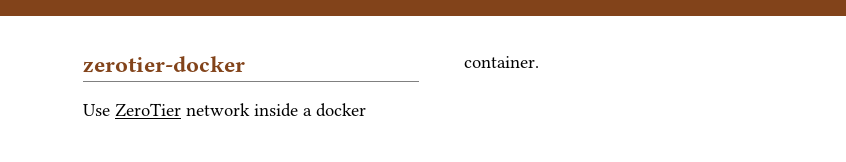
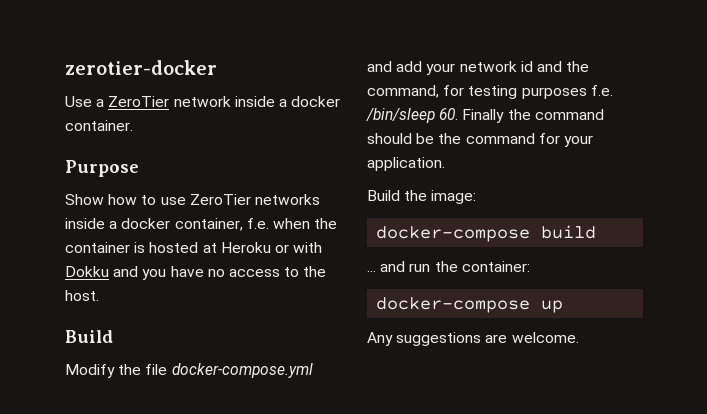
- Use ZeroTier network inside a docker container.
+ Use a ZeroTier network inside a docker container.
+ Purpose
+ Show how to use ZeroTier networks inside a docker container, f.e. when the container is hosted at Heroku or with Dokku and you have no access to the host.
+ Build
+ Modify the file docker-compose.yml and add your network id and the command, for testing purposes f.e. /bin/sleep 60. Finally the command should be the command for your application.
+ Build the image:
+ docker-compose build
+ ... and run the container:
+ docker-compose up
+ Any suggestions are welcome.

